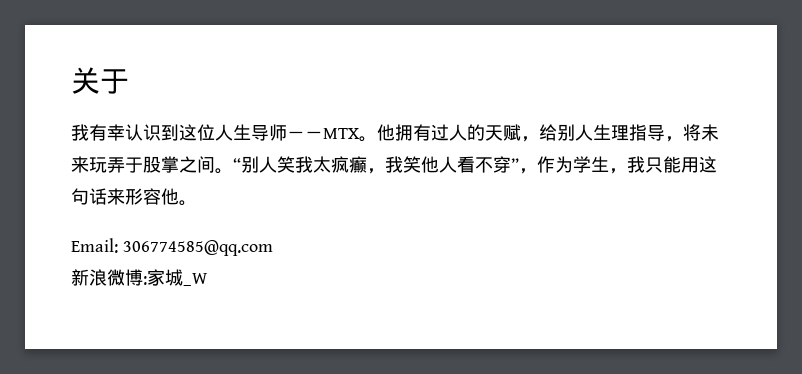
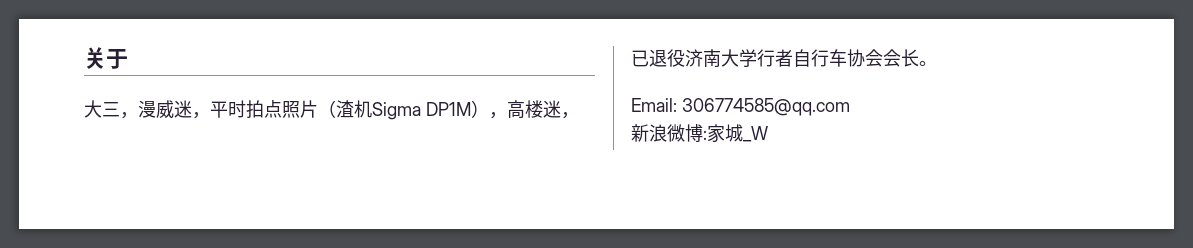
- 我有幸认识到这位人生导师－－MTX。他拥有过人的天赋，给别人生理指导，将未来玩弄于股掌之间。“别人笑我太疯癫，我笑他人看不穿”，作为学生，我只能用这句话来形容他。
+ 大三，漫威迷，平时拍点照片（渣机Sigma DP1M），高楼迷，已退役济南大学行者自行车协会会长。

